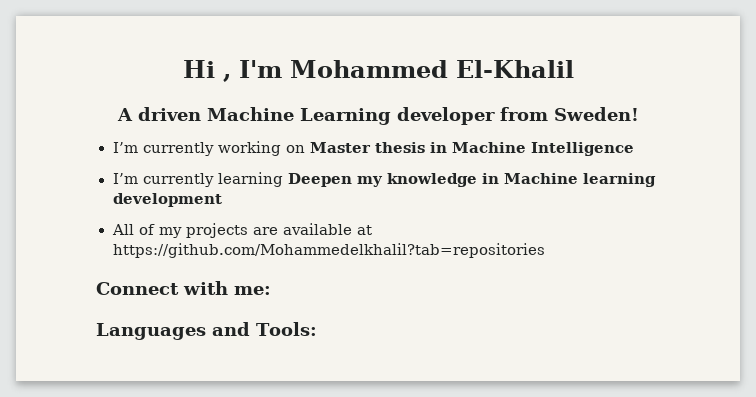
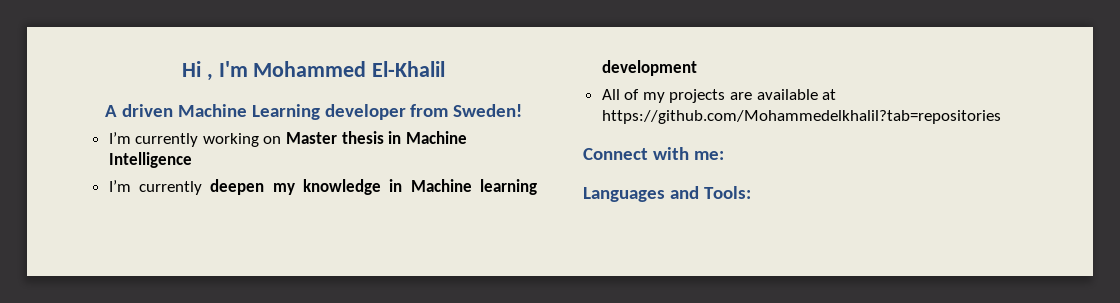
- I’m currently learning Deepen my knowledge in Machine learning development
+ I’m currently deepen my knowledge in Machine learning development

